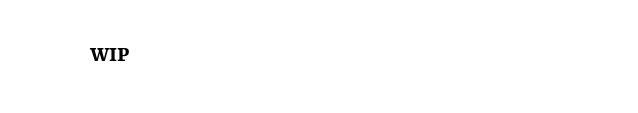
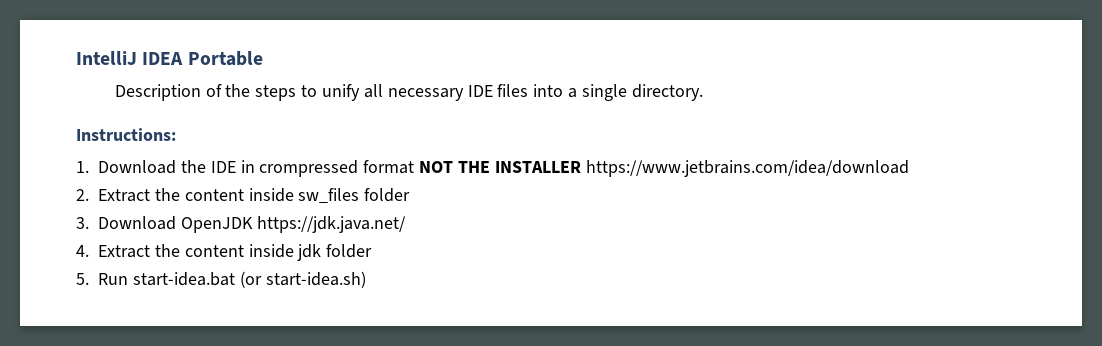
- WIP
+ IntelliJ IDEA Portable
+ Description of the steps to unify all necessary IDE files into a single directory.
+ Instructions:
+ 1. Download the IDE in crompressed format NOT THE INSTALLER https://www.jetbrains.com/idea/download
+ 2. Extract the content inside sw_files folder
+ 3. Download OpenJDK https://jdk.java.net/
+ 4. Extract the content inside jdk folder
+ 5. Run start-idea.bat (or start-idea.sh)

